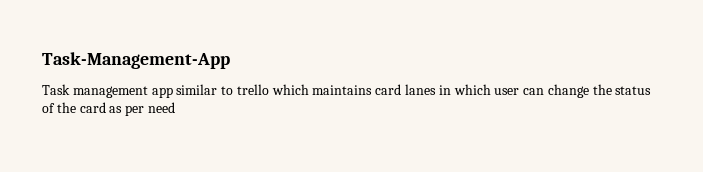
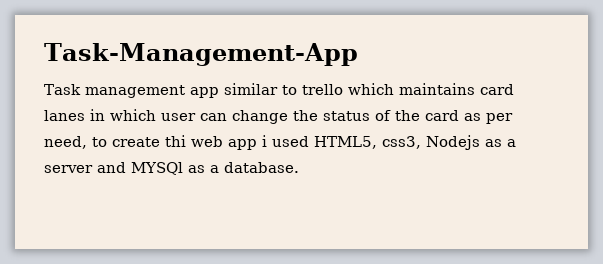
- Task management app similar to trello which maintains card lanes in which user can change the status of the card as per need
+ Task management app similar to trello which maintains card lanes in which user can change the status of the card as per need, to create thi web app i used HTML5, css3, Nodejs as a server and MYSQl as a database.

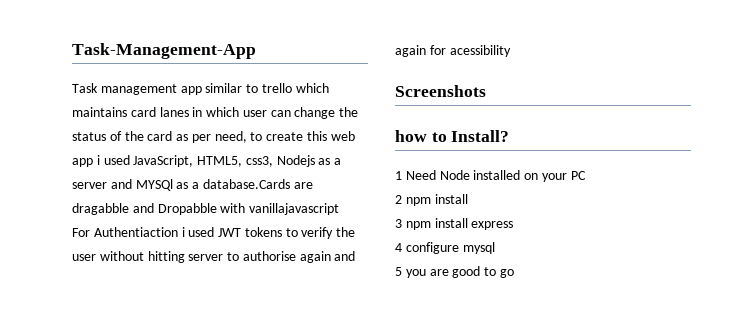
- Task management app similar to trello which maintains card lanes in which user can change the status of the card as per need, to create thi web app i used HTML5, css3, Nodejs as a server and MYSQl as a database.
+ Task management app similar to trello which maintains card lanes in which user can change the status of the card as per need, to create this web app i used JavaScript, HTML5, css3, Nodejs as a server and MYSQl as a database.Cards are dragabble and Dropabble with vanillajavascript
+ For Authentiaction i used JWT tokens to verify the user without hitting server to authorise again and again for acessibility
+ Screenshots
+ how to Install?
+ 1 Need Node installed on your PC
+ 2 npm install
+ 3 npm install express
+ 4 configure mysql
+ 5 you are good to go

